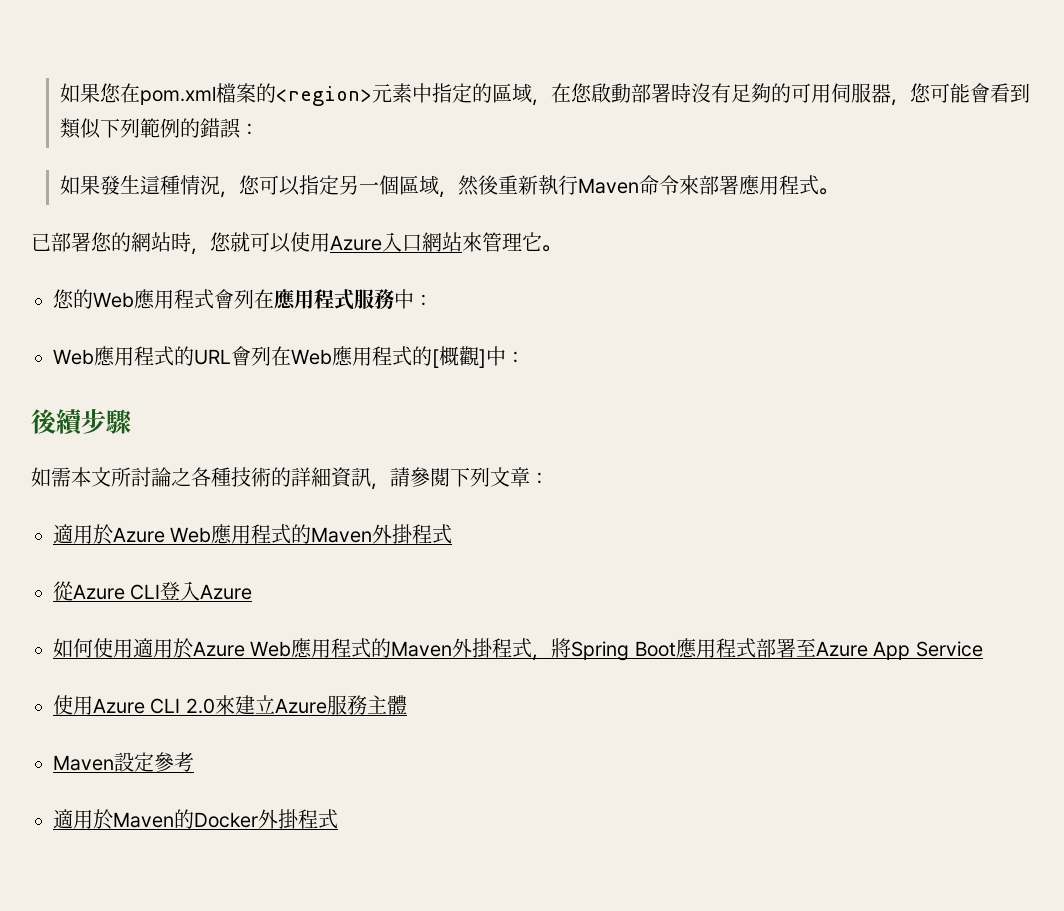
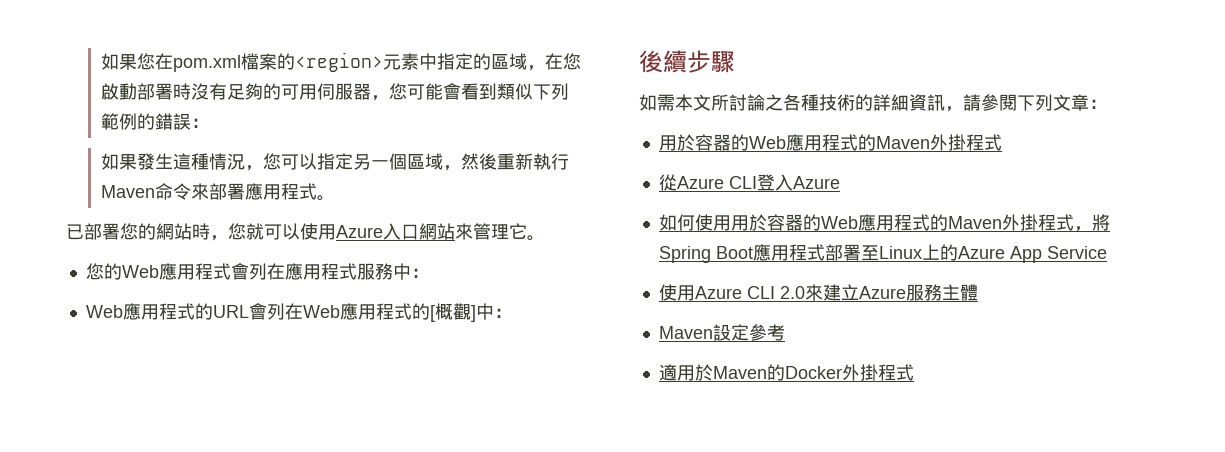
  如需本文所討論之各種技術的詳細資訊，請參閱下列文章：
- 適用於Azure Web應用程式的Maven外掛程式
+ 用於容器的Web應用程式的Maven外掛程式
- 如何使用適用於Azure Web應用程式的Maven外掛程式，將Spring Boot應用程式部署至Azure App Service
+ 如何使用用於容器的Web應用程式的Maven外掛程式，將Spring Boot應用程式部署至Linux上的Azure App Service

